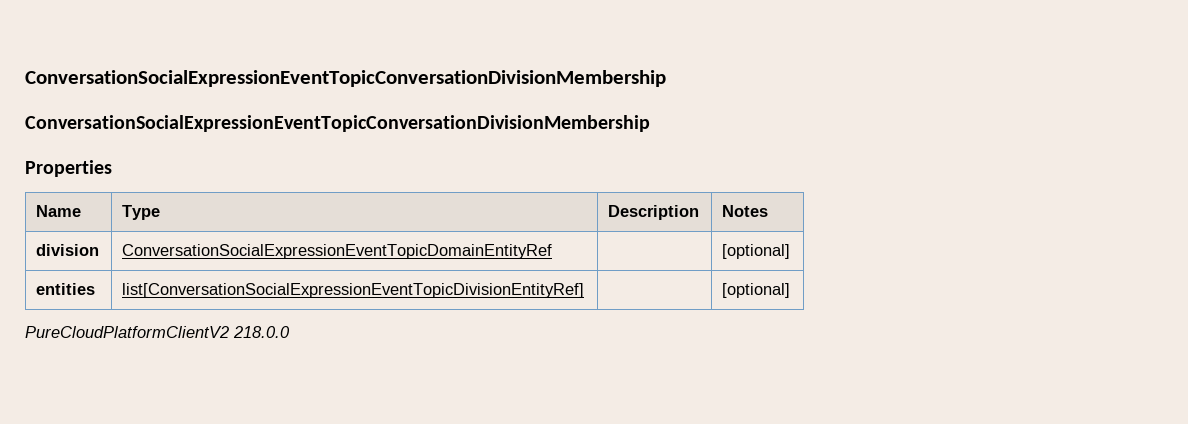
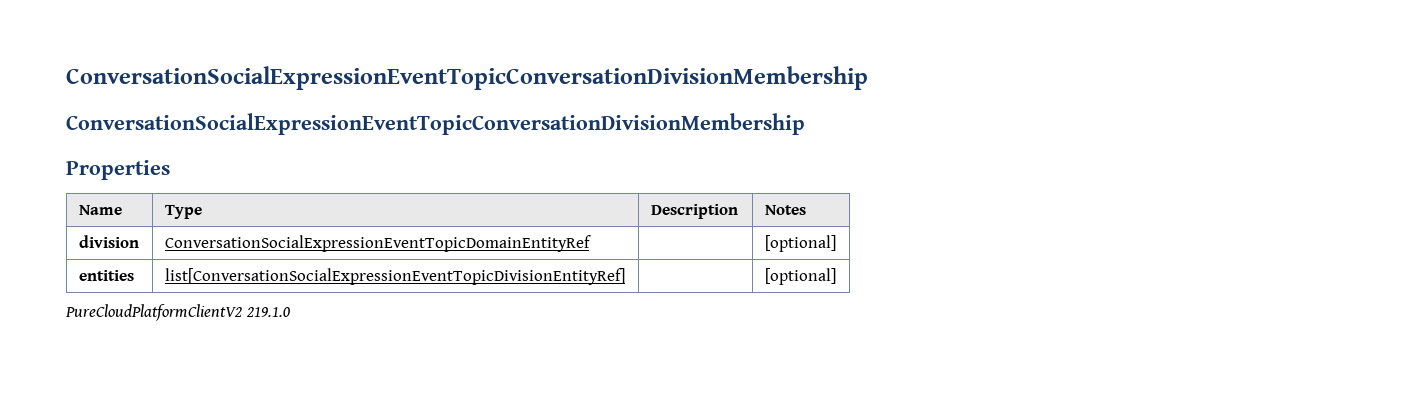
- PureCloudPlatformClientV2 218.0.0
+ PureCloudPlatformClientV2 219.1.0

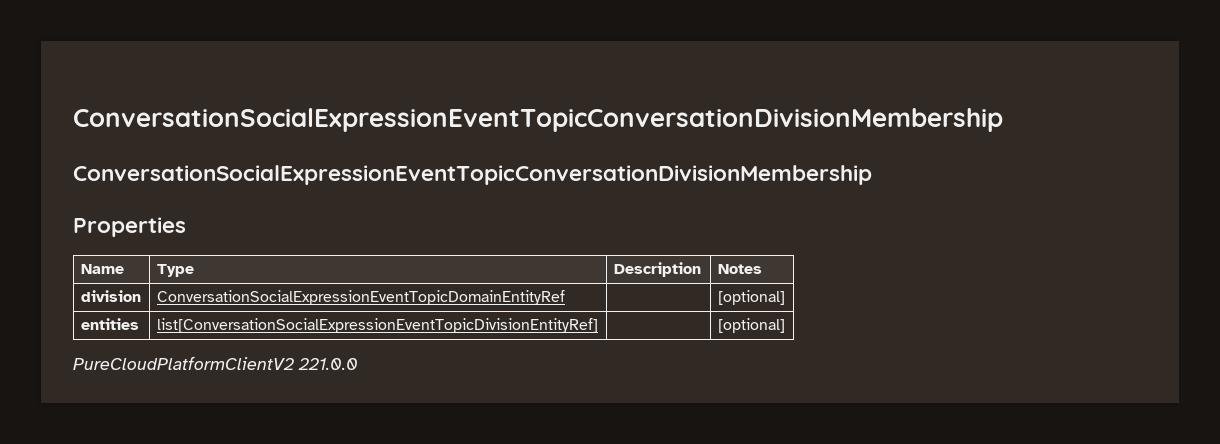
- PureCloudPlatformClientV2 219.1.0
+ PureCloudPlatformClientV2 221.0.0

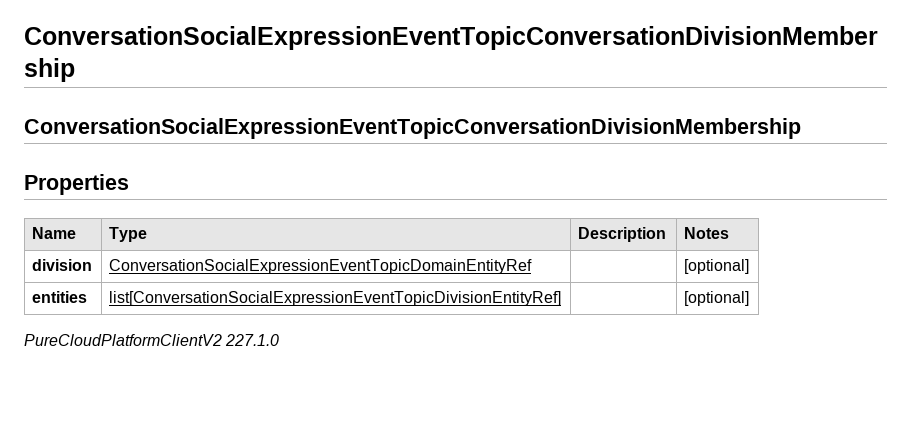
- PureCloudPlatformClientV2 221.0.0
+ PureCloudPlatformClientV2 227.1.0

